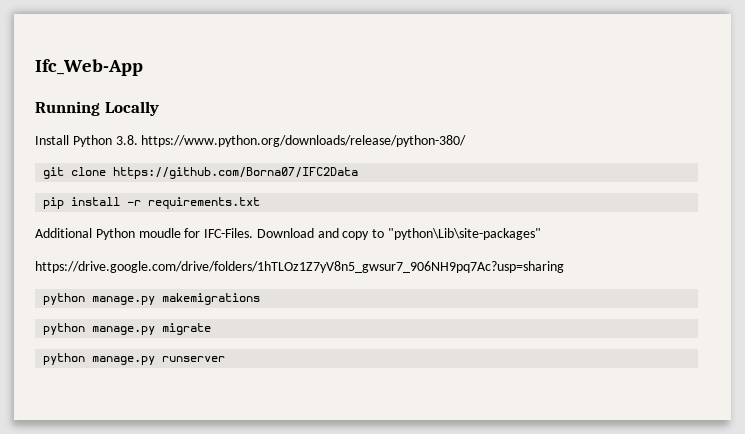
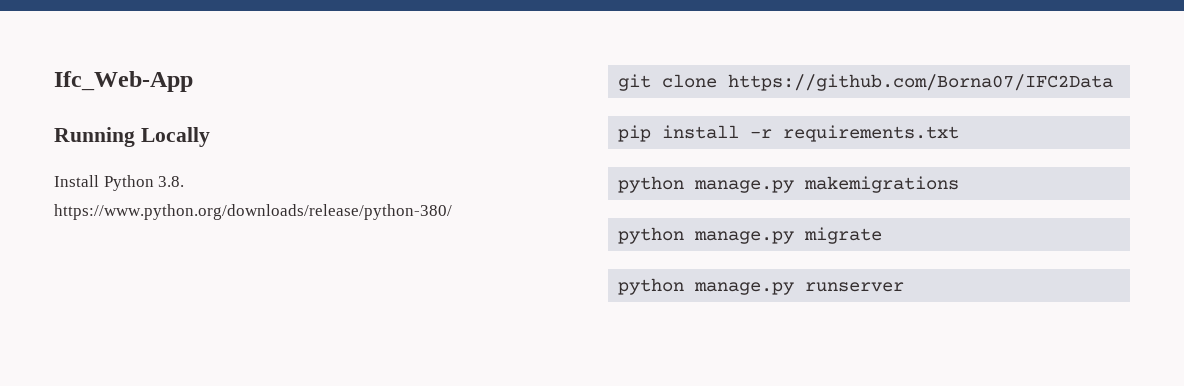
- Additional Python moudle for IFC-Files. Download and copy to "python\Lib\site-packages"
- https://drive.google.com/drive/folders/1hTLOz1Z7yV8n5_gwsur7_906NH9pq7Ac?usp=sharing

